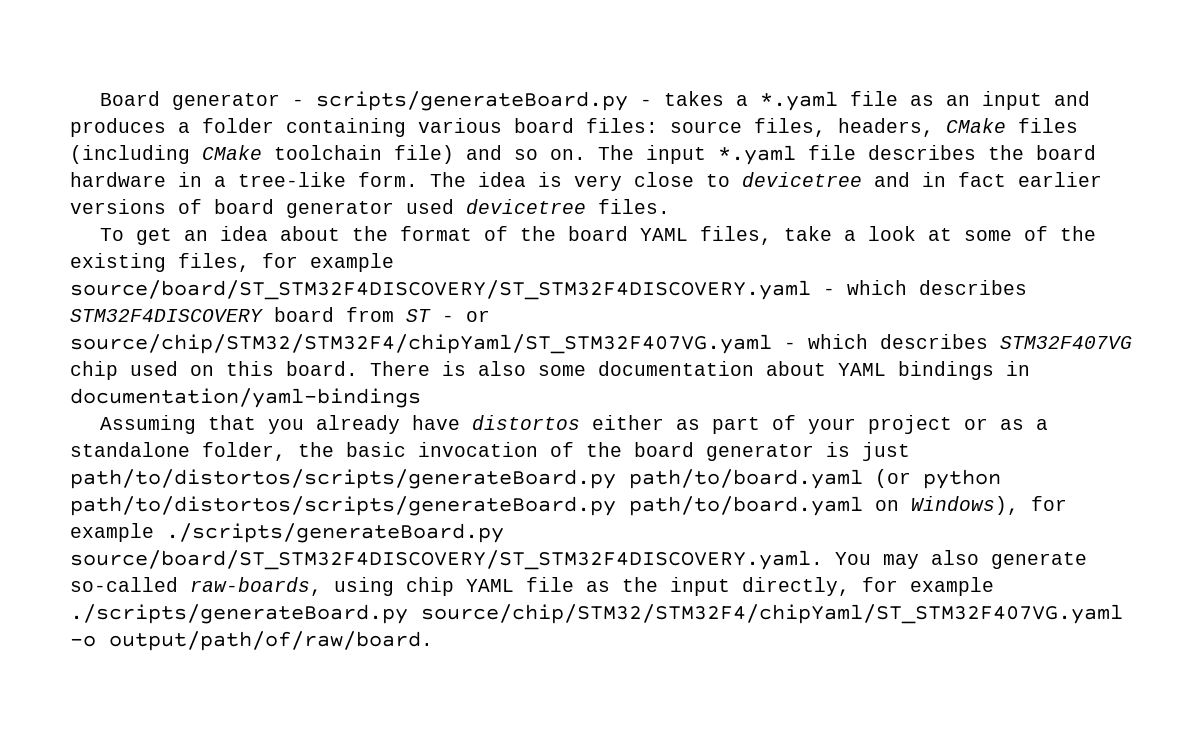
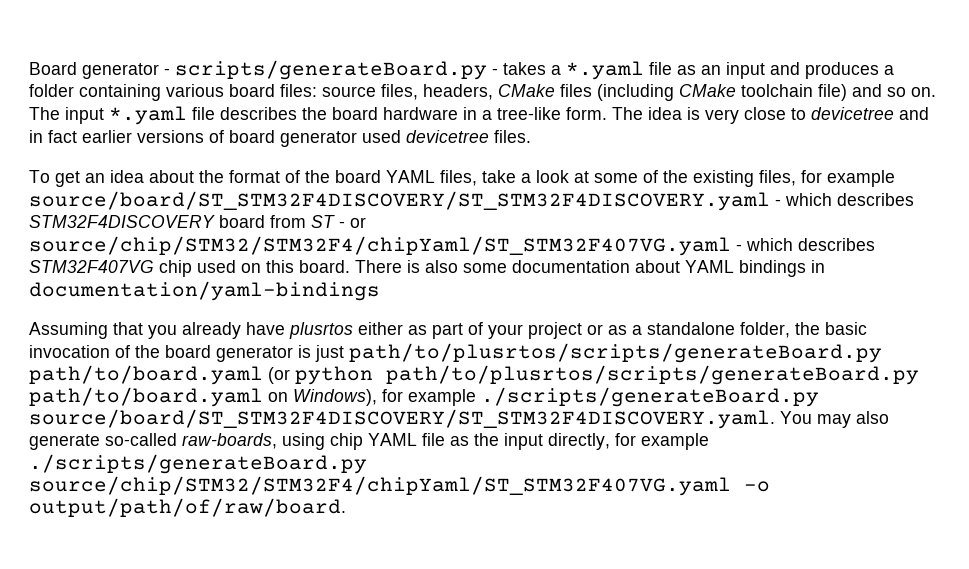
- Assuming that you already have distortos either as part of your project or as a standalone folder, the basic invocation of the board generator is just path/to/distortos/scripts/generateBoard.py path/to/board.yaml (or python path/to/distortos/scripts/generateBoard.py path/to/board.yaml on Windows), for example ./scripts/generateBoard.py source/board/ST_STM32F4DISCOVERY/ST_STM32F4DISCOVERY.yaml. You may also generate so-called raw-boards, using chip YAML file as the input directly, for example ./scripts/generateBoard.py source/chip/STM32/STM32F4/chipYaml/ST_STM32F407VG.yaml -o output/path/of/raw/board.
+ Assuming that you already have plusrtos either as part of your project or as a standalone folder, the basic invocation of the board generator is just path/to/plusrtos/scripts/generateBoard.py path/to/board.yaml (or python path/to/plusrtos/scripts/generateBoard.py path/to/board.yaml on Windows), for example ./scripts/generateBoard.py source/board/ST_STM32F4DISCOVERY/ST_STM32F4DISCOVERY.yaml. You may also generate so-called raw-boards, using chip YAML file as the input directly, for example ./scripts/generateBoard.py source/chip/STM32/STM32F4/chipYaml/ST_STM32F407VG.yaml -o output/path/of/raw/board.

